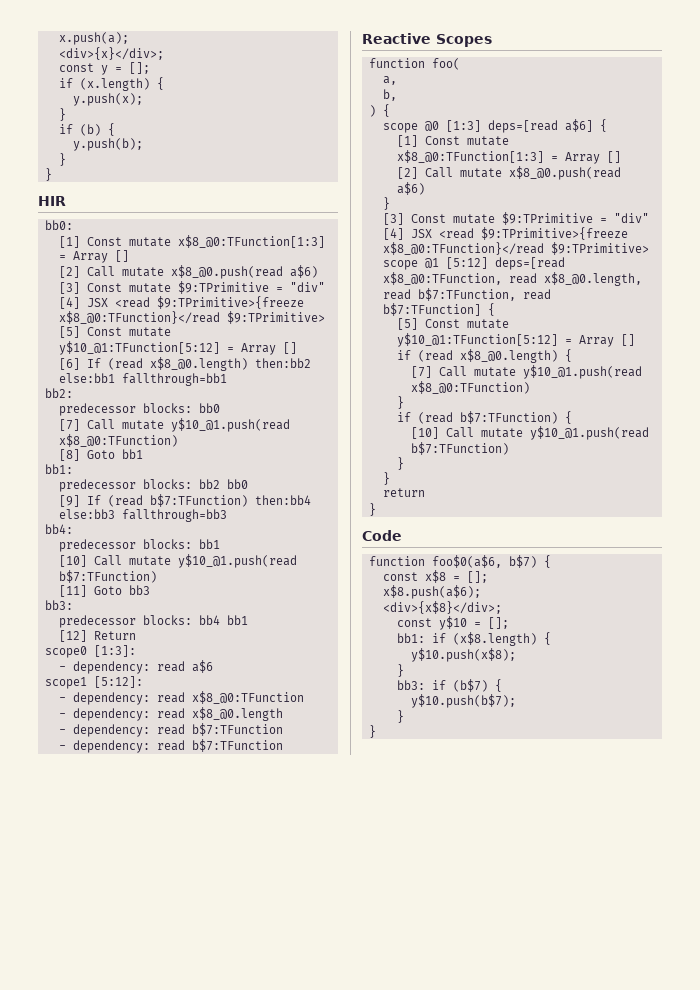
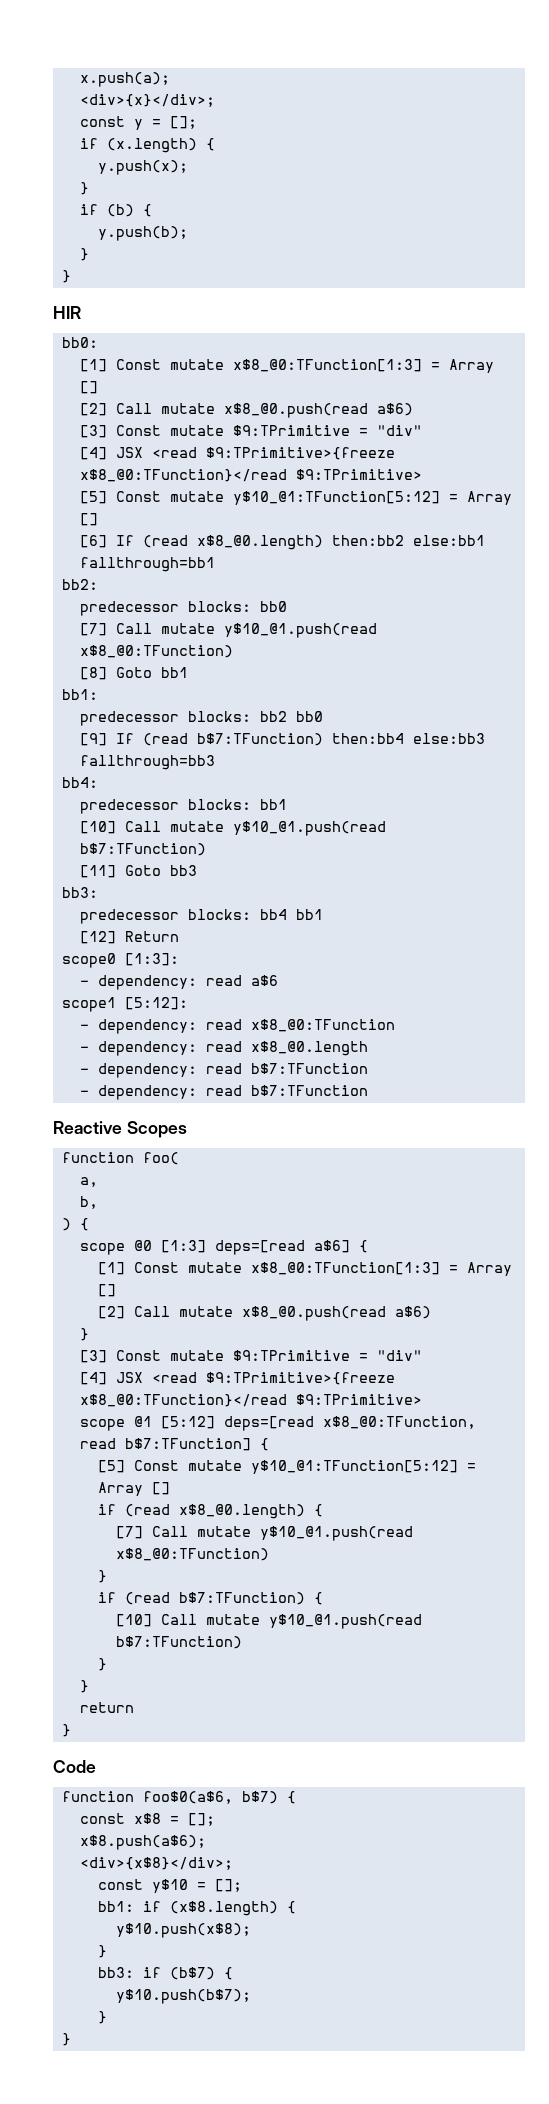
- scope @1 [5:12] deps=[read x$8_@0:TFunction, read x$8_@0.length, read b$7:TFunction, read b$7:TFunction] {
+ scope @1 [5:12] deps=[read x$8_@0:TFunction, read b$7:TFunction] {

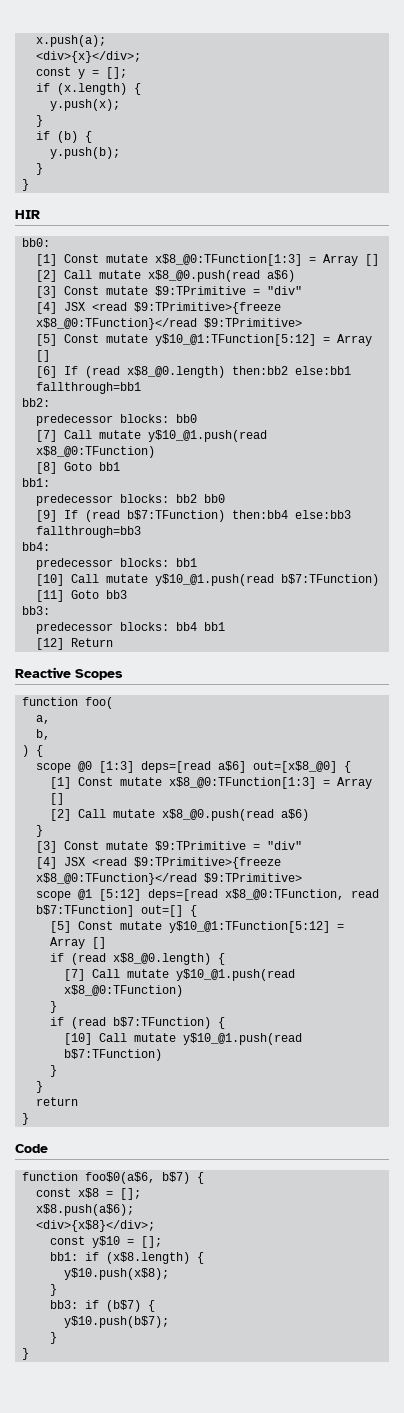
- scope0 [1:3]:
- - dependency: read a$6
- scope1 [5:12]:
- - dependency: read x$8_@0:TFunction
- - dependency: read x$8_@0.length
- - dependency: read b$7:TFunction
- - dependency: read b$7:TFunction
- scope @0 [1:3] deps=[read a$6] {
+ scope @0 [1:3] deps=[read a$6] out=[x$8_@0] {
- scope @1 [5:12] deps=[read x$8_@0:TFunction, read b$7:TFunction] {
+ scope @1 [5:12] deps=[read x$8_@0:TFunction, read b$7:TFunction] out=[] {

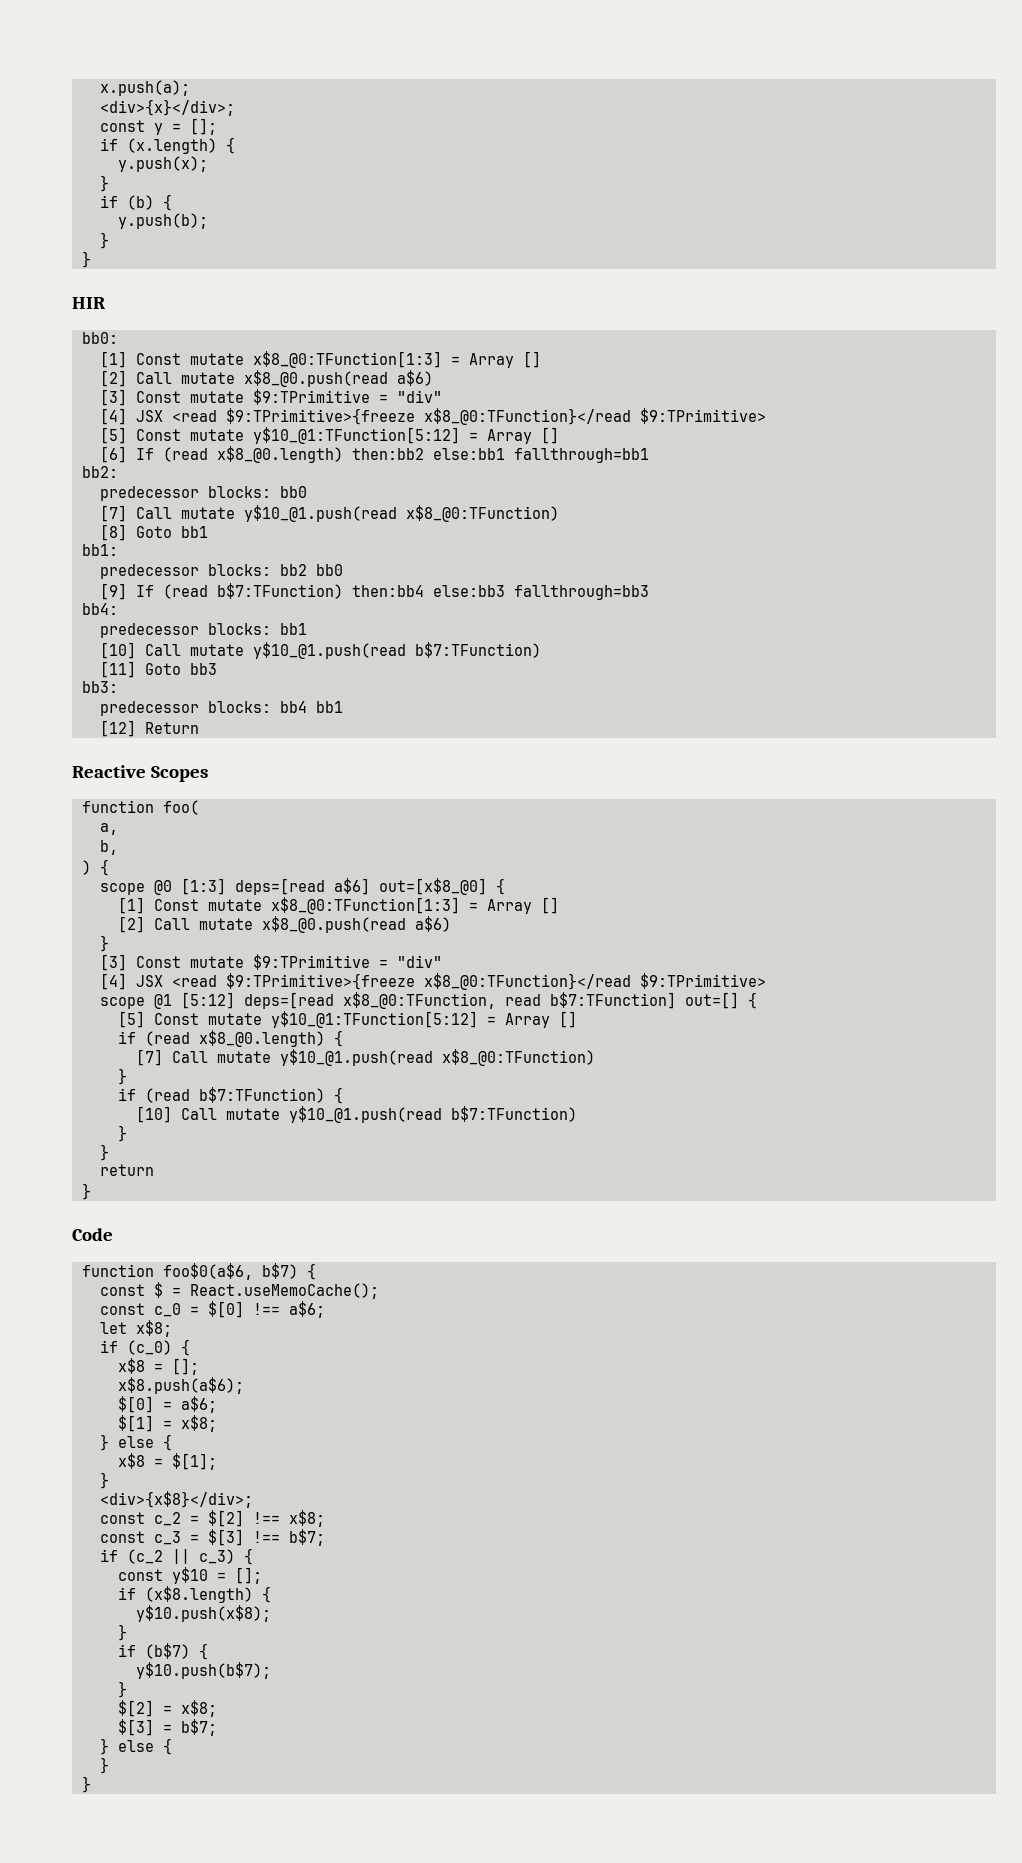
- const x$8 = [];
+ const $ = React.useMemoCache();
+ const c_0 = $[0] !== a$6;
+ let x$8;
+ if (c_0) {
+ x$8 = [];
  x$8.push(a$6);
+ $[0] = a$6;
+ $[1] = x$8;
+ } else {
+ x$8 = $[1];
+ }
  <div>{x$8}</div>;
+ const c_2 = $[2] !== x$8;
+ const c_3 = $[3] !== b$7;
+ if (c_2 || c_3) {
- bb1: if (x$8.length) {
+ if (x$8.length) {
- bb3: if (b$7) {
+ if (b$7) {
+ $[2] = x$8;
+ $[3] = b$7;
+ } else {
+ }

